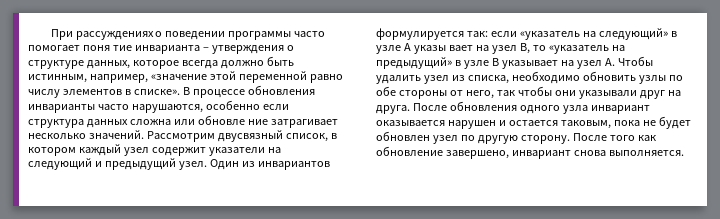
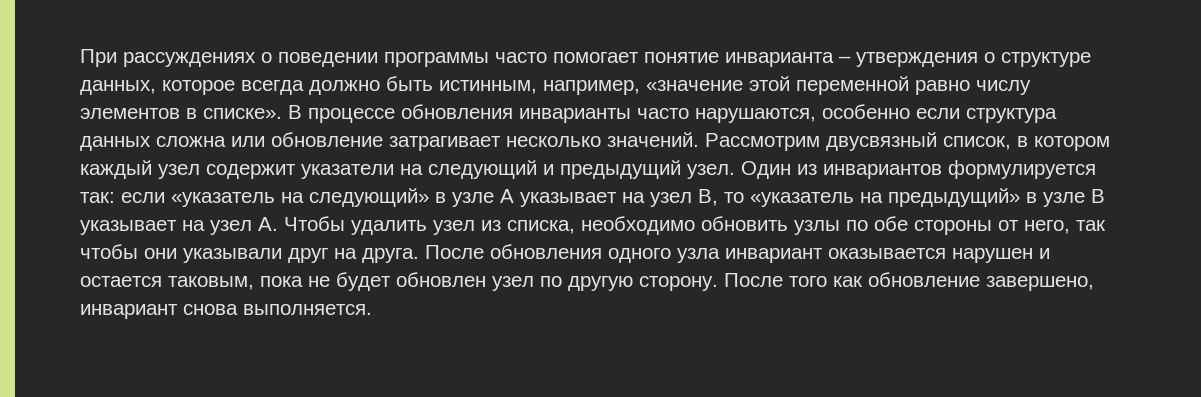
- При рассуждениях о поведении программы часто помогает поня тие инварианта – утверждения о структуре данных, которое всегда должно быть истинным, например, «значение этой переменной равно числу элементов в списке».
+ При рассуждениях о поведении программы часто помогает понятие инварианта – утверждения о структуре данных, которое всегда должно быть истинным, например, «значение этой переменной равно числу элементов в списке».
- В процессе обновления инварианты часто нарушаются, особенно если структура данных сложна или обновле ние затрагивает несколько значений.
+ В процессе обновления инварианты часто нарушаются, особенно если структура данных сложна или обновление затрагивает несколько значений.
- Один из инвариантов формулируется так: если «указатель на следующий» в узле A указы вает на узел B, то «указатель на предыдущий» в узле B указывает на узел A. Чтобы удалить узел из списка, необходимо обновить узлы по обе стороны от него, так чтобы они указывали друг на друга.
+ Один из инвариантов формулируется так: если «указатель на следующий» в узле A указывает на узел B, то «указатель на предыдущий» в узле B указывает на узел A. Чтобы удалить узел из списка, необходимо обновить узлы по обе стороны от него, так чтобы они указывали друг на друга.

